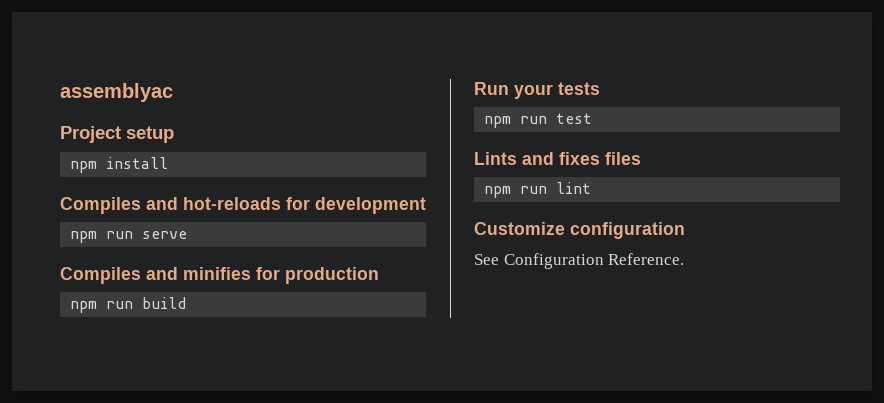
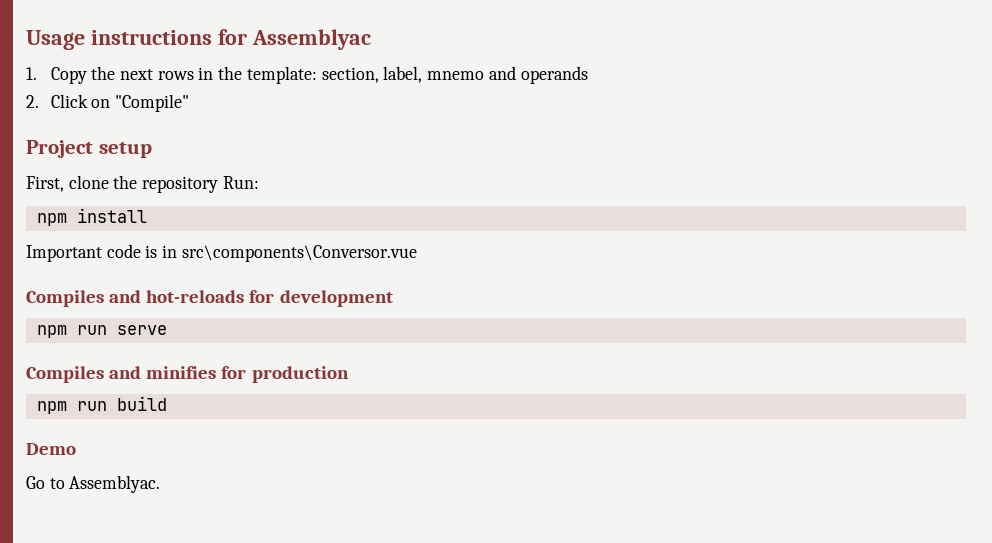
- assemblyac
+ Usage instructions for Assemblyac
+ 1. Copy the next rows in the template: section, label, mnemo and operands
+ 2. Click on "Compile"
  Project setup
+ First, clone the repository Run:
  npm install
+ Important code is in src\components\Conversor.vue
- Run your tests
- npm run test
- Lints and fixes files
- npm run lint
- Customize configuration
- See Configuration Reference.
+ Demo
+ Go to Assemblyac.

